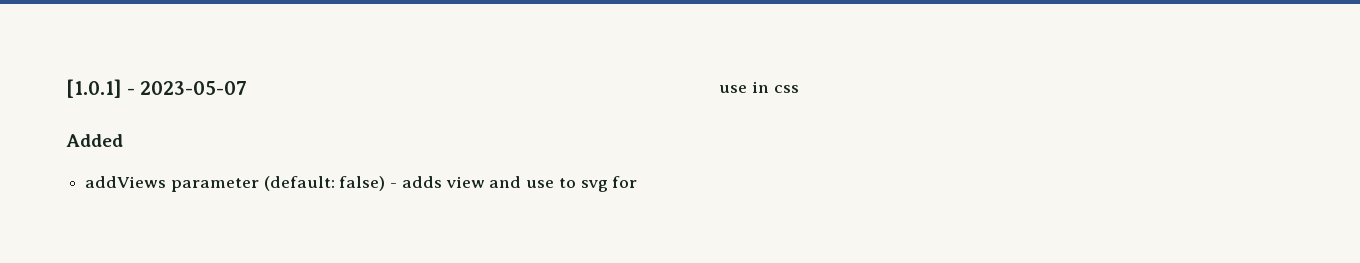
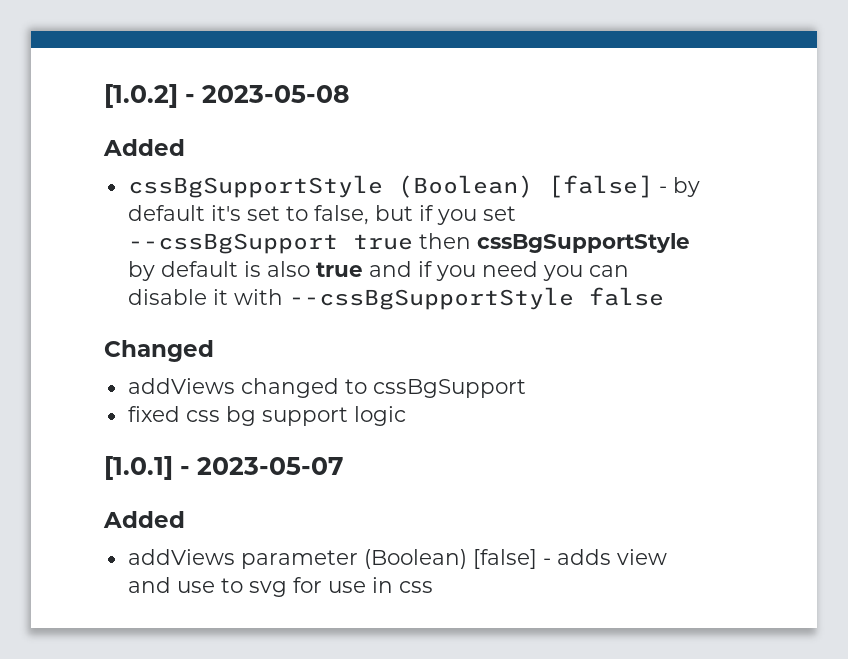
+ [1.0.2] - 2023-05-08
+ Added
+ cssBgSupportStyle (Boolean) [false] - by default it's set to false, but if you set --cssBgSupport true then cssBgSupportStyle by default is also true and if you need you can disable it with --cssBgSupportStyle false
+ Changed
+ addViews changed to cssBgSupport
+ fixed css bg support logic
- addViews parameter (default: false) - adds view and use to svg for use in css
+ addViews parameter (Boolean) [false] - adds view and use to svg for use in css

